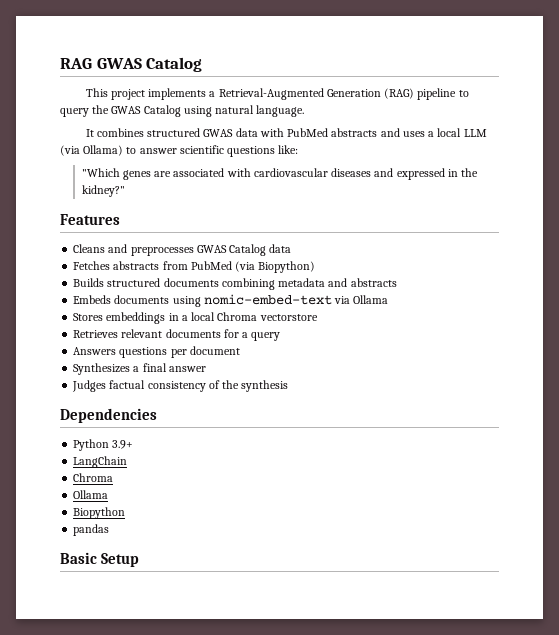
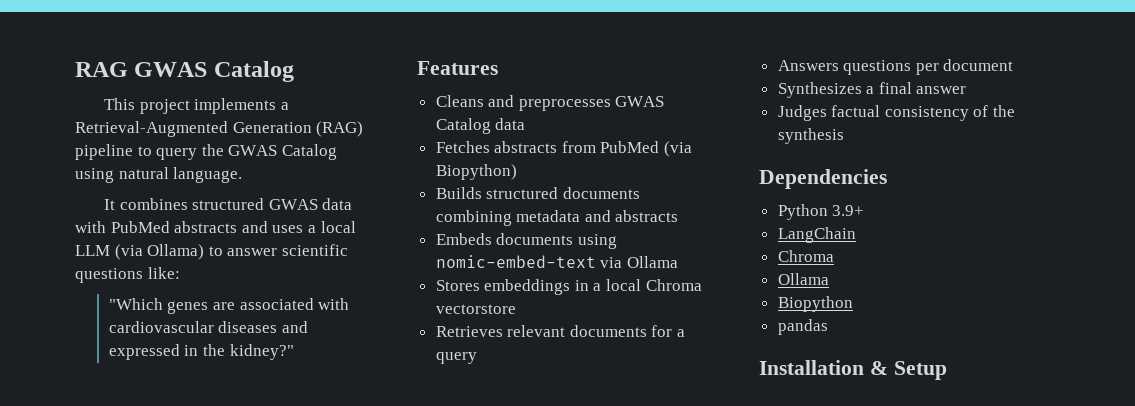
- Basic Setup
+ Installation & Setup

